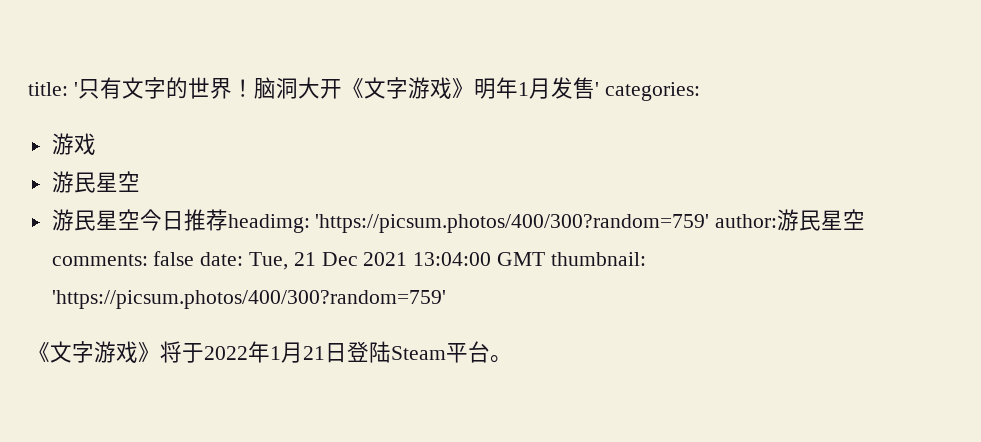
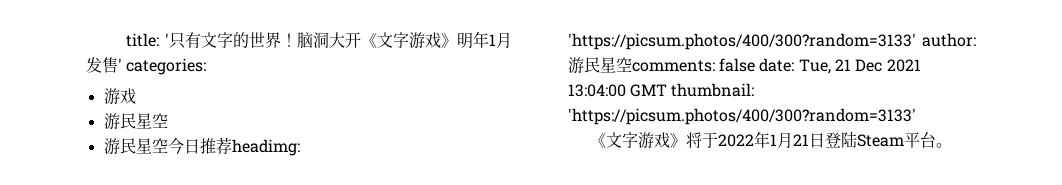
- 游民星空今日推荐headimg: 'https://picsum.photos/400/300?random=759' author:游民星空comments: false date: Tue, 21 Dec 2021 13:04:00 GMT thumbnail: 'https://picsum.photos/400/300?random=759'
+ 游民星空今日推荐headimg: 'https://picsum.photos/400/300?random=3133' author:游民星空comments: false date: Tue, 21 Dec 2021 13:04:00 GMT thumbnail: 'https://picsum.photos/400/300?random=3133'

